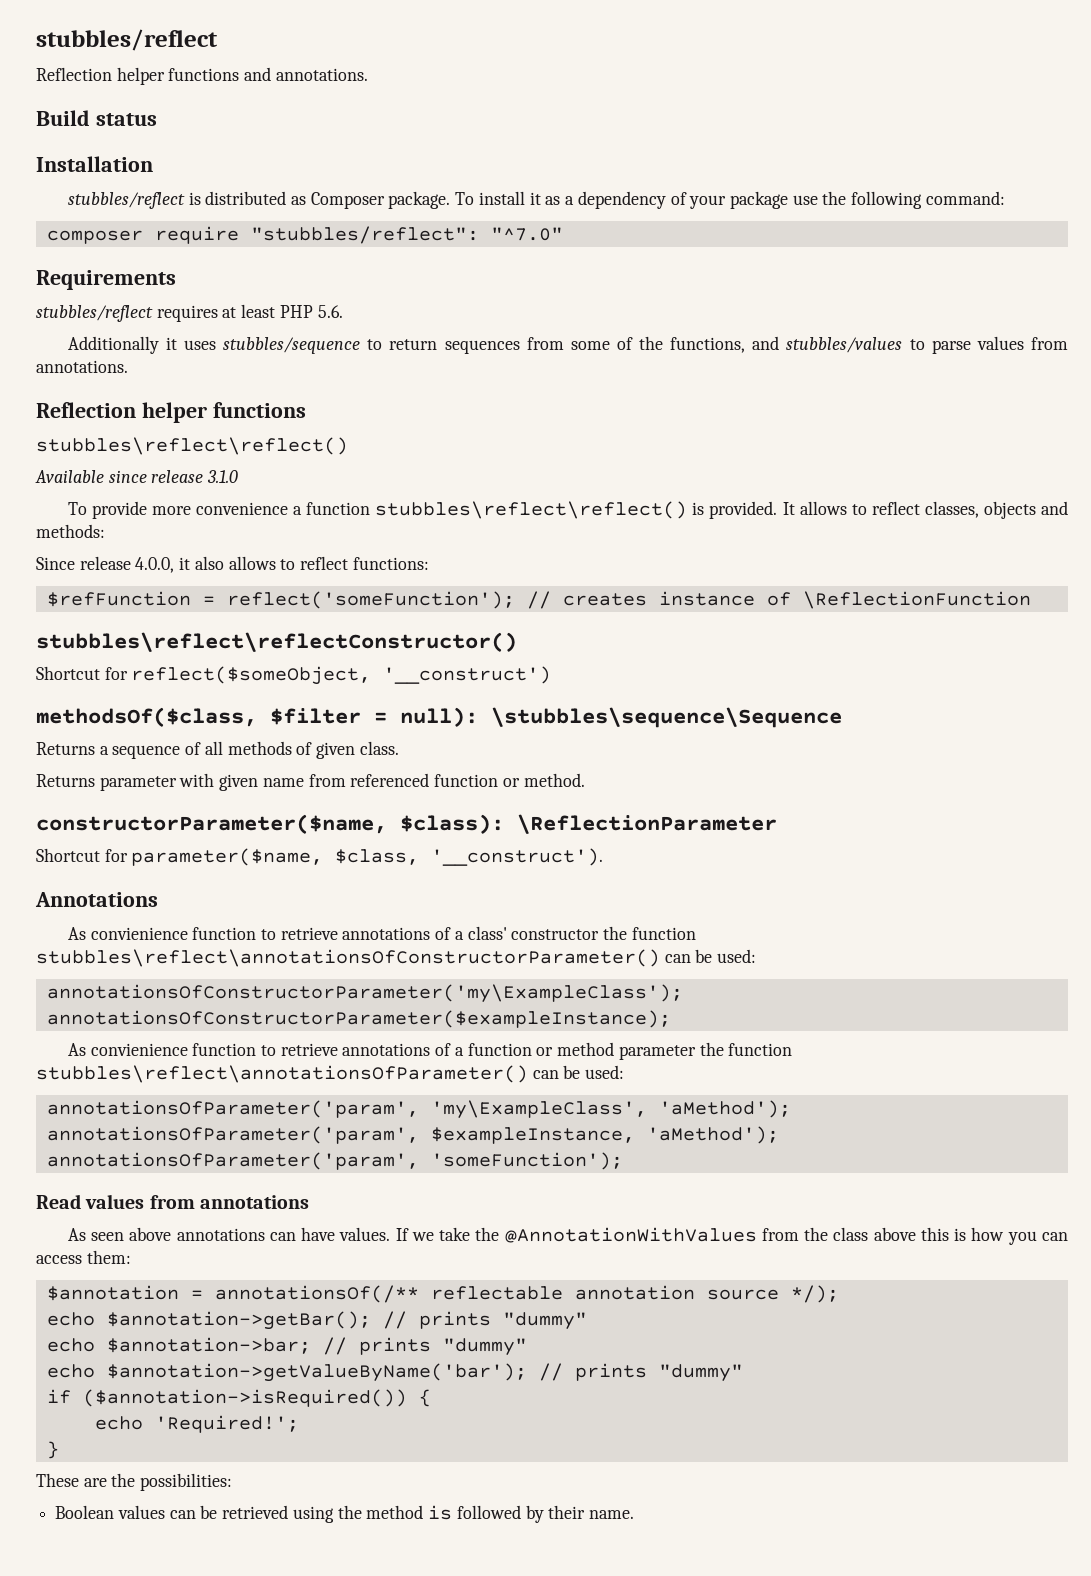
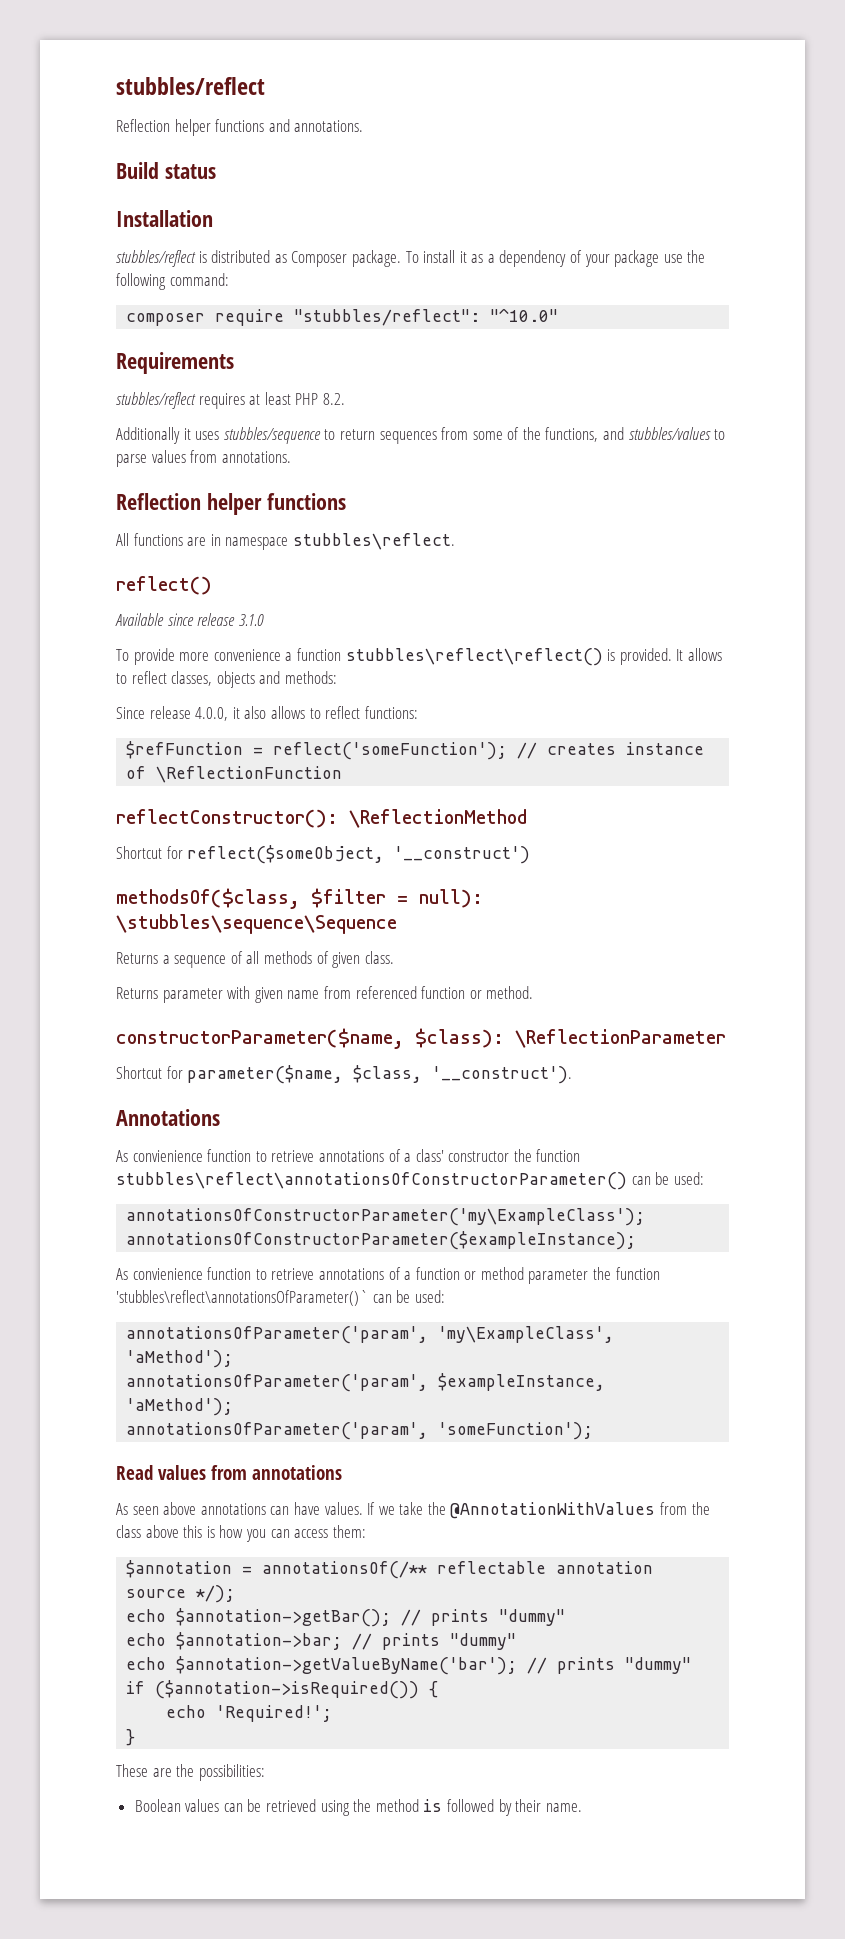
- composer require "stubbles/reflect": "^7.0"
+ composer require "stubbles/reflect": "^10.0"
- stubbles/reflect requires at least PHP 5.6.
+ stubbles/reflect requires at least PHP 8.2.
  Additionally it uses stubbles/sequence to return sequences from some of the functions, and stubbles/values to parse values from annotations.
  Reflection helper functions
- stubbles\reflect\reflect()
+ All functions are in namespace stubbles\reflect.
+ reflect()
- stubbles\reflect\reflectConstructor()
+ reflectConstructor(): \ReflectionMethod
- As convienience function to retrieve annotations of a function or method parameter the function stubbles\reflect\annotationsOfParameter() can be used:
+ As convienience function to retrieve annotations of a function or method parameter the function 'stubbles\reflect\annotationsOfParameter()` can be used:

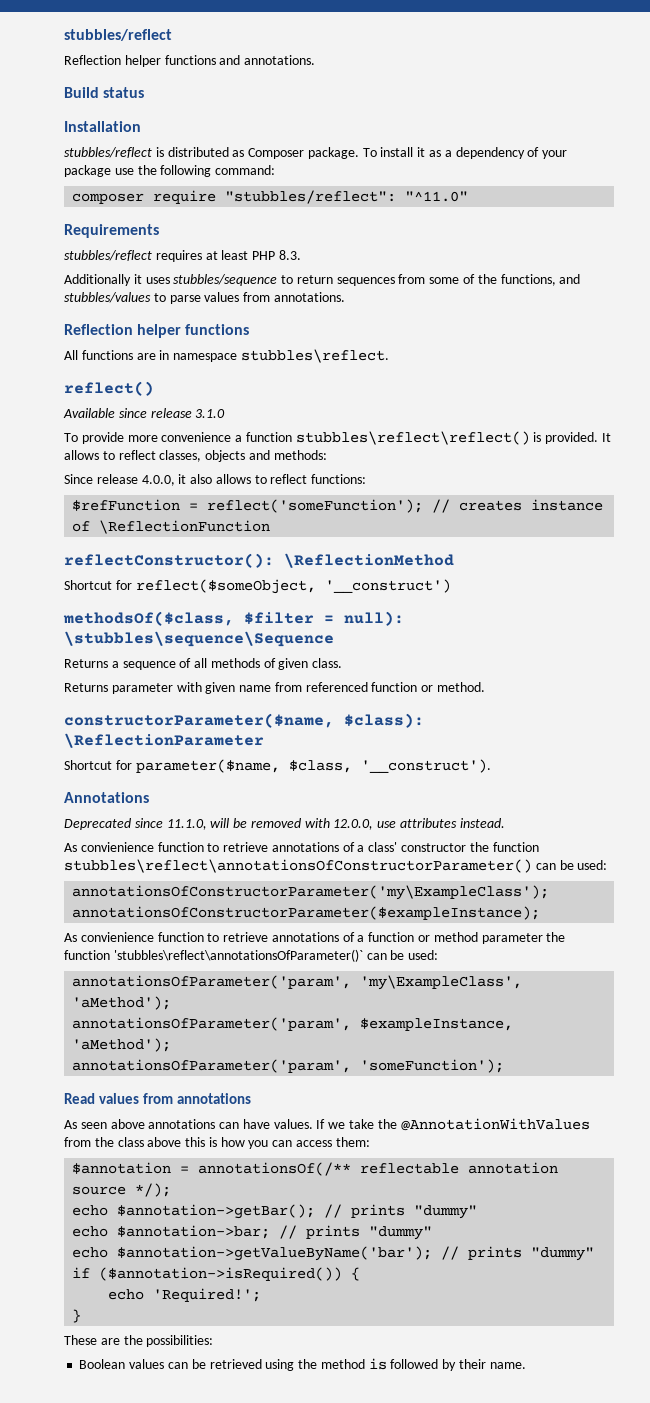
- composer require "stubbles/reflect": "^10.0"
+ composer require "stubbles/reflect": "^11.0"
- stubbles/reflect requires at least PHP 8.2.
+ stubbles/reflect requires at least PHP 8.3.
+ Deprecated since 11.1.0, will be removed with 12.0.0, use attributes instead.

